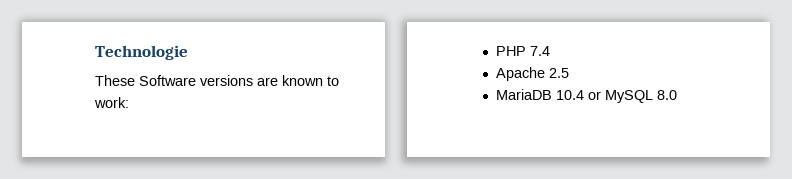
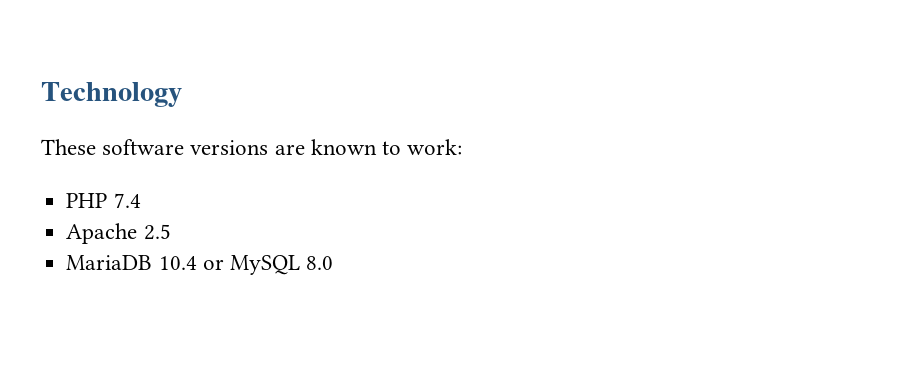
- Technologie
+ Technology
- These Software versions are known to work:
+ These software versions are known to work:

